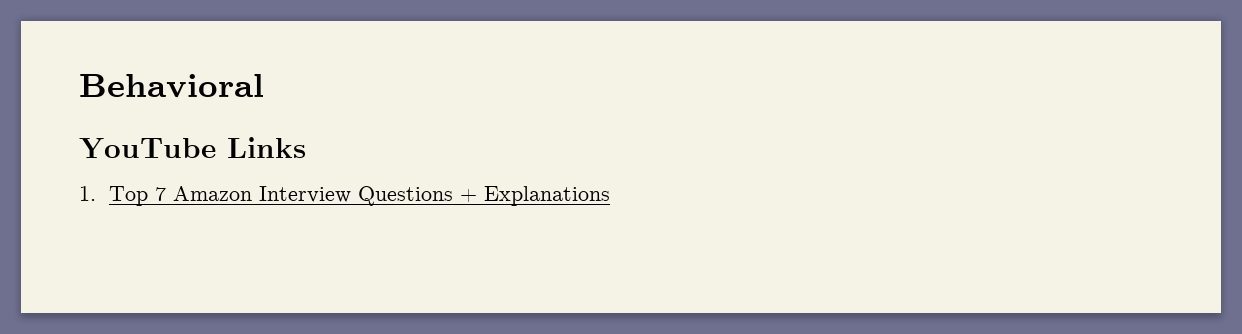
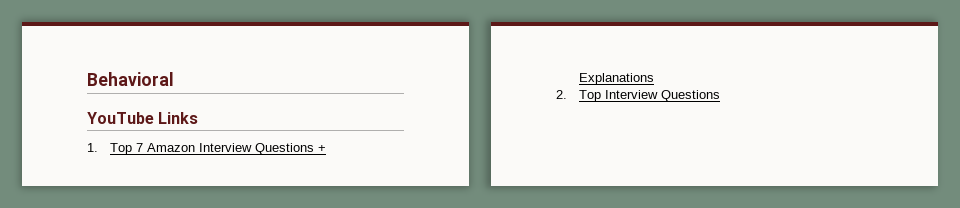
+ 2. Top Interview Questions

